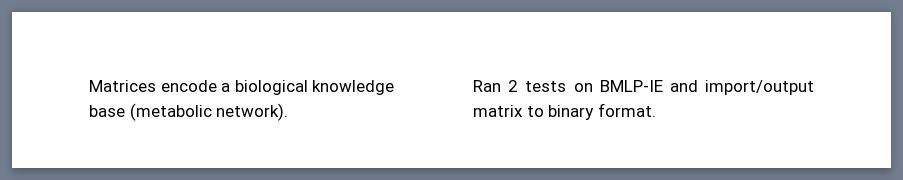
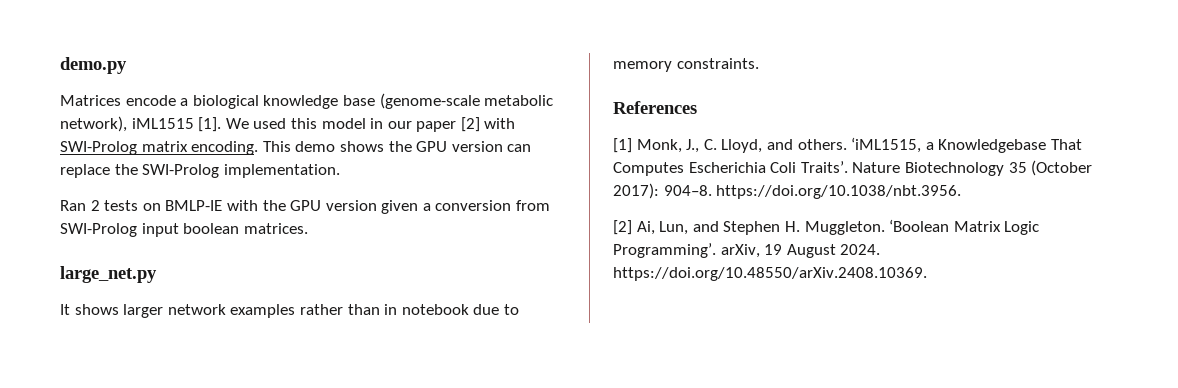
+ demo.py
- Matrices encode a biological knowledge base (metabolic network).
+ Matrices encode a biological knowledge base (genome-scale metabolic network), iML1515 [1]. We used this model in our paper [2] with SWI-Prolog matrix encoding. This demo shows the GPU version can replace the SWI-Prolog implementation.
- Ran 2 tests on BMLP-IE and import/output matrix to binary format.
+ Ran 2 tests on BMLP-IE with the GPU version given a conversion from SWI-Prolog input boolean matrices.
+ large_net.py
+ It shows larger network examples rather than in notebook due to memory constraints.
+ References
+ [1] Monk, J., C. Lloyd, and others. ‘iML1515, a Knowledgebase That Computes Escherichia Coli Traits’. Nature Biotechnology 35 (October 2017): 904–8. https://doi.org/10.1038/nbt.3956.
+ [2] Ai, Lun, and Stephen H. Muggleton. ‘Boolean Matrix Logic Programming’. arXiv, 19 August 2024. https://doi.org/10.48550/arXiv.2408.10369.

